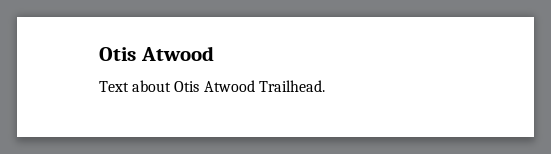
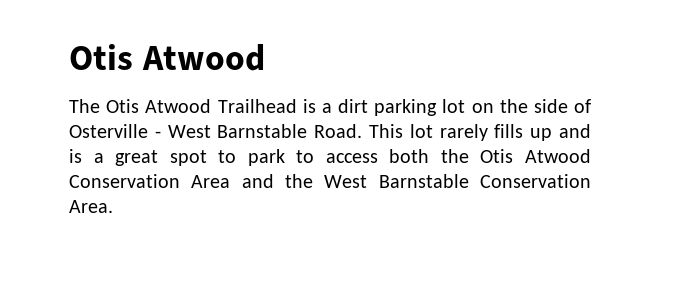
- Text about Otis Atwood Trailhead.
+ The Otis Atwood Trailhead is a dirt parking lot on the side of Osterville - West Barnstable Road. This lot rarely fills up and is a great spot to park to access both the Otis Atwood Conservation Area and the West Barnstable Conservation Area.

